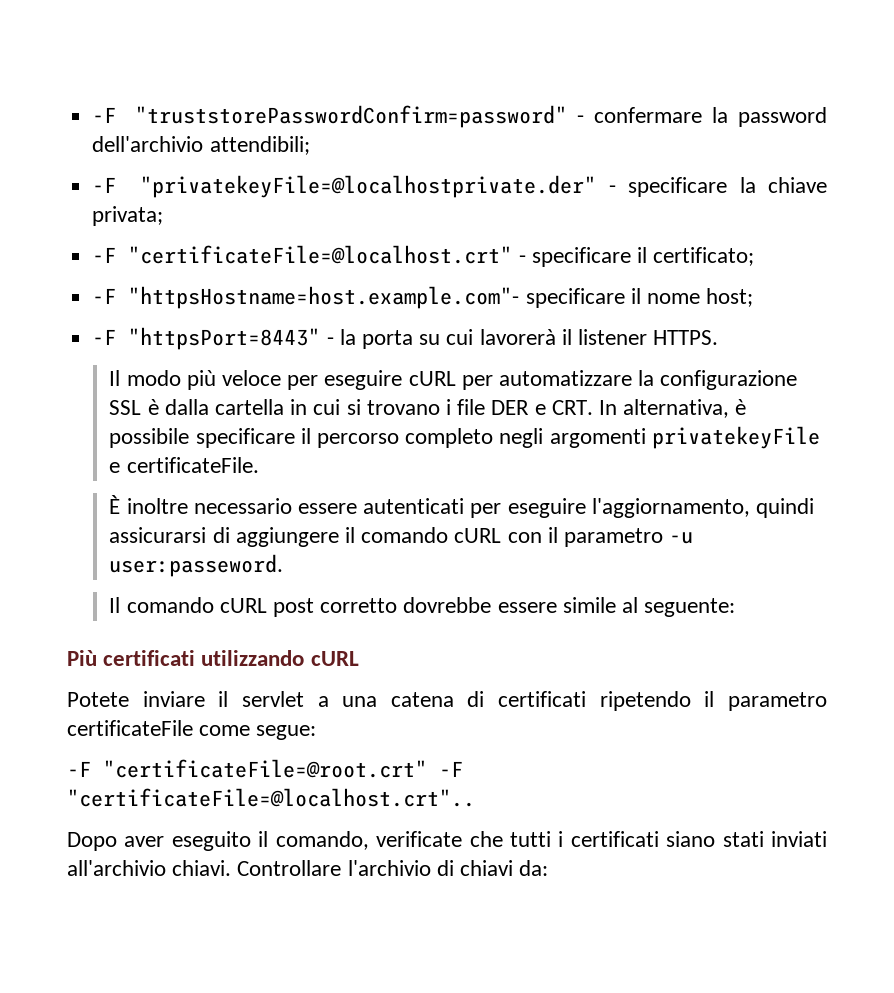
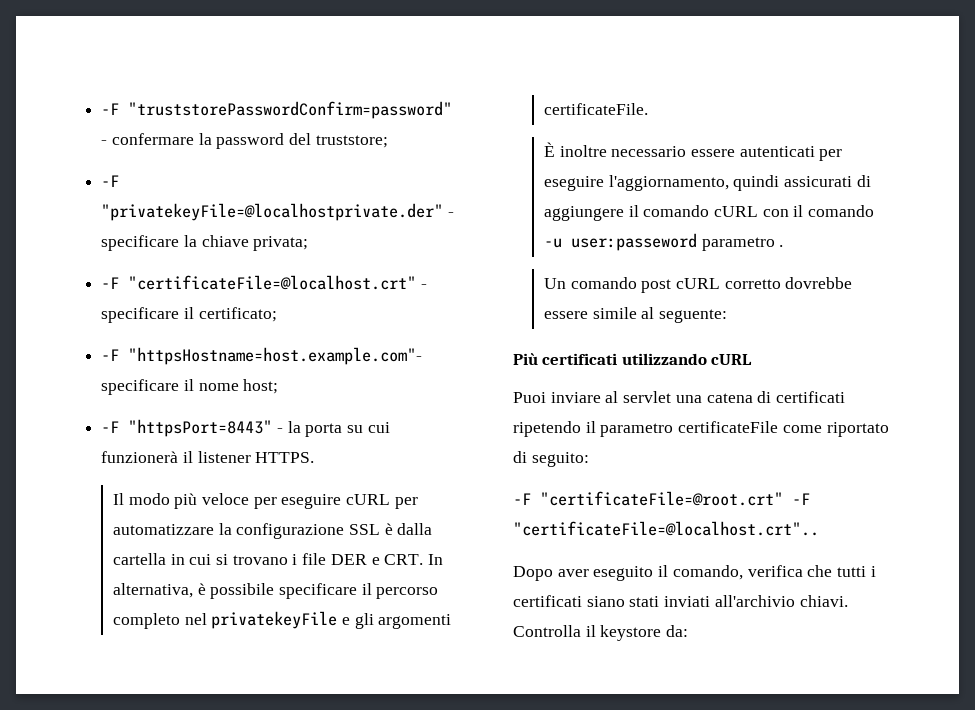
- -F "truststorePasswordConfirm=password" - confermare la password dell'archivio attendibili;
+ -F "truststorePasswordConfirm=password" - confermare la password del truststore;
- -F "httpsPort=8443" - la porta su cui lavorerà il listener HTTPS.
+ -F "httpsPort=8443" - la porta su cui funzionerà il listener HTTPS.
- Il modo più veloce per eseguire cURL per automatizzare la configurazione SSL è dalla cartella in cui si trovano i file DER e CRT. In alternativa, è possibile specificare il percorso completo negli argomenti privatekeyFile e certificateFile.
+ Il modo più veloce per eseguire cURL per automatizzare la configurazione SSL è dalla cartella in cui si trovano i file DER e CRT. In alternativa, è possibile specificare il percorso completo nel privatekeyFile e gli argomenti certificateFile.
- È inoltre necessario essere autenticati per eseguire l'aggiornamento, quindi assicurarsi di aggiungere il comando cURL con il parametro -u user:passeword.
- Il comando cURL post corretto dovrebbe essere simile al seguente:
+ È inoltre necessario essere autenticati per eseguire l'aggiornamento, quindi assicurati di aggiungere il comando cURL con il comando -u user:passeword parametro .
+ Un comando post cURL corretto dovrebbe essere simile al seguente:
- Potete inviare il servlet a una catena di certificati ripetendo il parametro certificateFile come segue:
+ Puoi inviare al servlet una catena di certificati ripetendo il parametro certificateFile come riportato di seguito:
- Dopo aver eseguito il comando, verificate che tutti i certificati siano stati inviati all'archivio chiavi.
+ Dopo aver eseguito il comando, verifica che tutti i certificati siano stati inviati all'archivio chiavi.
- Controllare l'archivio di chiavi da:
+ Controlla il keystore da:

